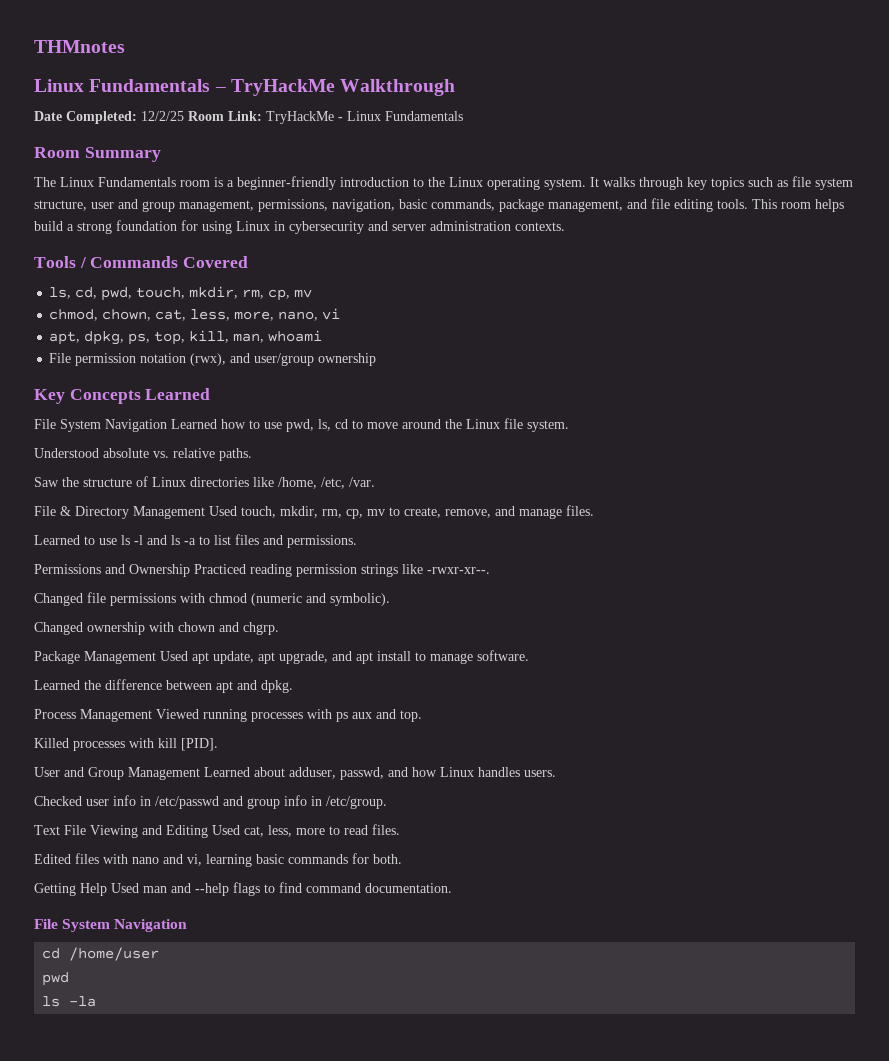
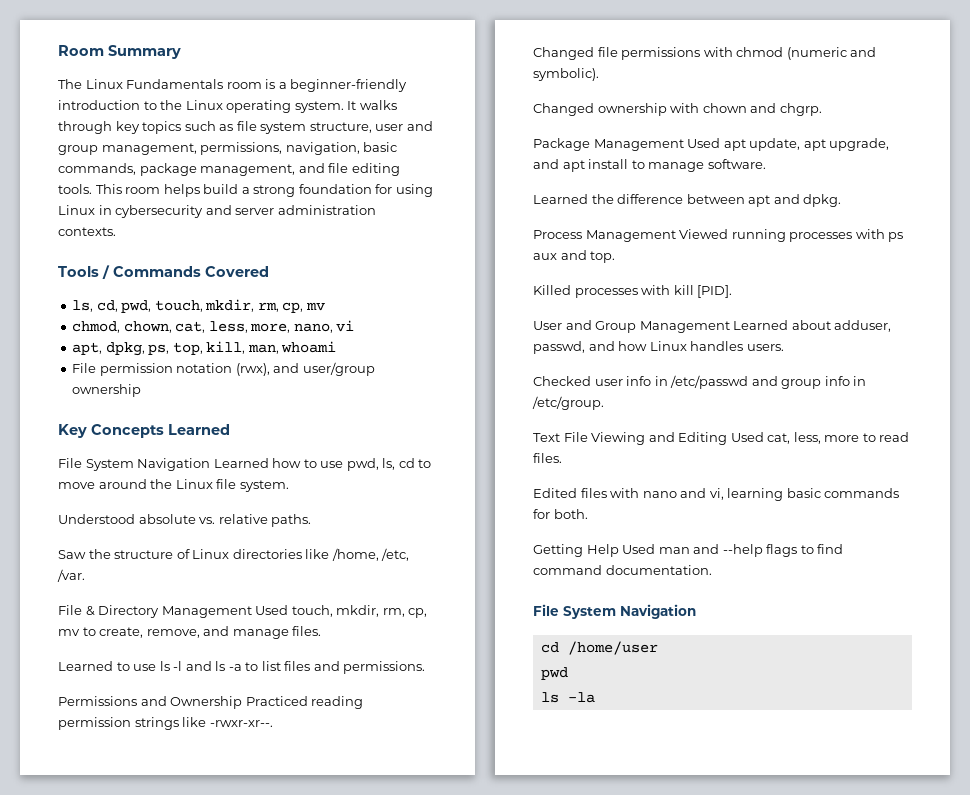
- THMnotes
- Linux Fundamentals – TryHackMe Walkthrough
- Date Completed: 12/2/25 Room Link: TryHackMe - Linux Fundamentals

